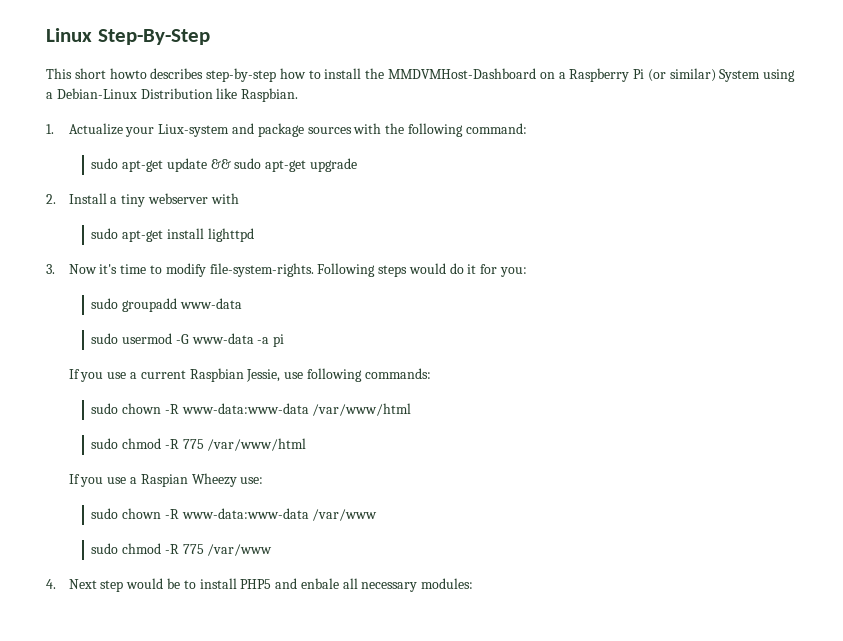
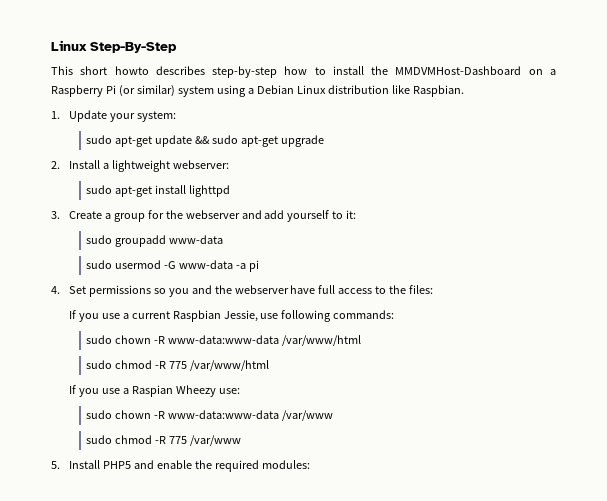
- This short howto describes step-by-step how to install the MMDVMHost-Dashboard on a Raspberry Pi (or similar) System using a Debian-Linux Distribution like Raspbian.
+ This short howto describes step-by-step how to install the MMDVMHost-Dashboard on a Raspberry Pi (or similar) system using a Debian Linux distribution like Raspbian.
- 1. Actualize your Liux-system and package sources with the following command:
+ 1. Update your system:
- 2. Install a tiny webserver with
+ 2. Install a lightweight webserver:
- 3. Now it's time to modify file-system-rights. Following steps would do it for you:
+ 3. Create a group for the webserver and add yourself to it:
+ 4. Set permissions so you and the webserver have full access to the files:
- 4. Next step would be to install PHP5 and enbale all necessary modules:
+ 5. Install PHP5 and enable the required modules:

